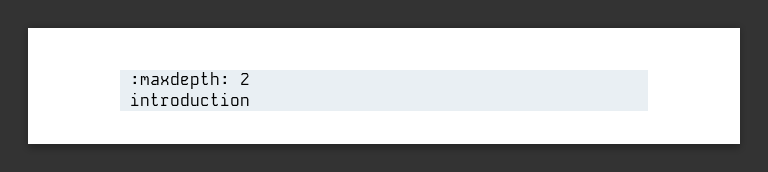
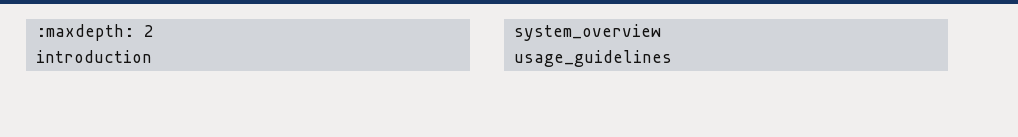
+ system_overview
+ usage_guidelines

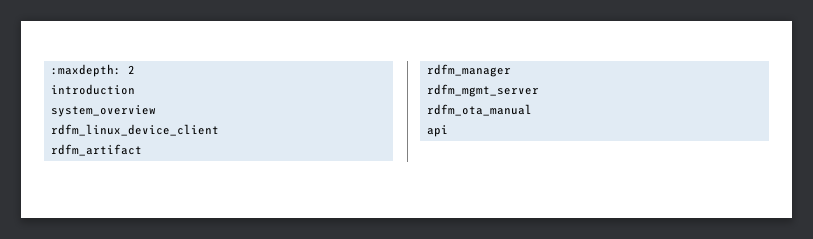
- usage_guidelines
+ rdfm_linux_device_client
+ rdfm_artifact
+ rdfm_manager
+ rdfm_mgmt_server
+ rdfm_ota_manual
+ api

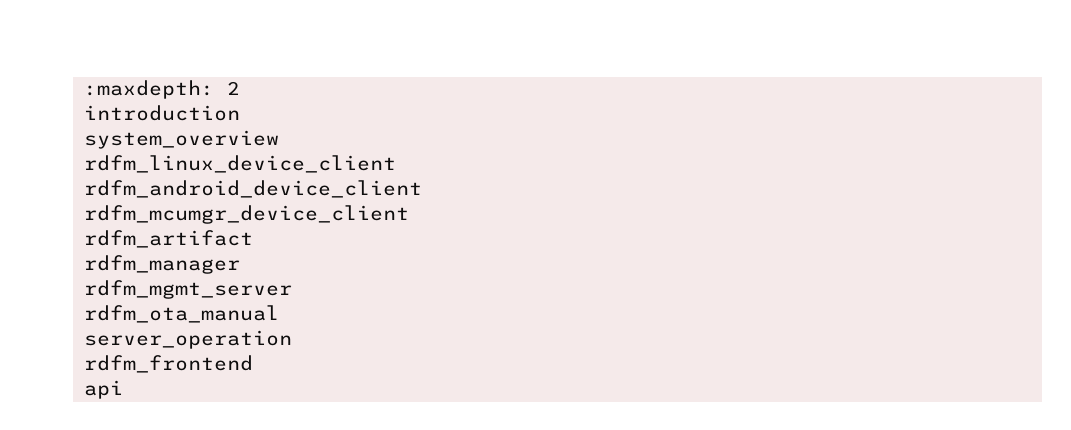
+ rdfm_android_device_client
+ rdfm_mcumgr_device_client
+ server_operation
+ rdfm_frontend

